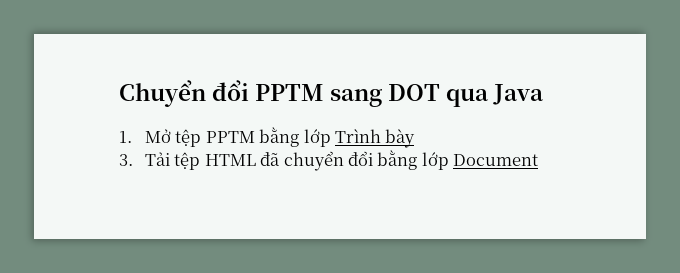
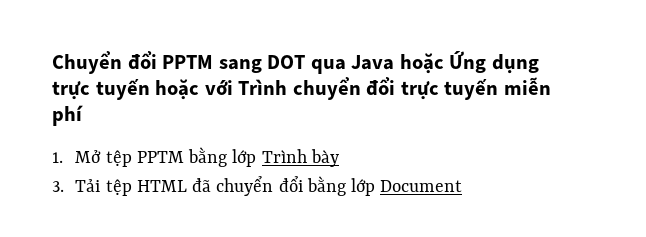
- Chuyển đổi PPTM sang DOT qua Java
+ Chuyển đổi PPTM sang DOT qua Java hoặc Ứng dụng trực tuyến hoặc với Trình chuyển đổi trực tuyến miễn phí

